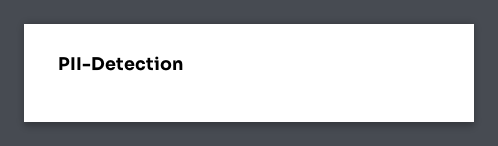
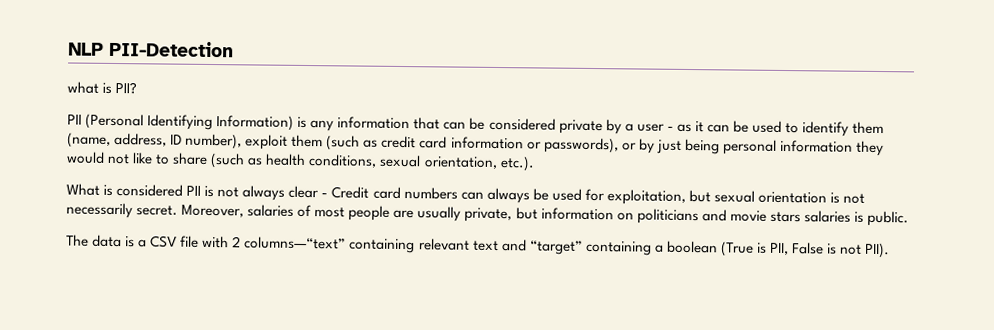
- PII-Detection
+ NLP PII-Detection
+ what is PII?
+ PII (Personal Identifying Information) is any information that can be considered private by a user - as it can be used to identify them (name, address, ID number), exploit them (such as credit card information or passwords), or by just being personal information they would not like to share (such as health conditions, sexual orientation, etc.).
+ What is considered PII is not always clear - Credit card numbers can always be used for exploitation, but sexual orientation is not necessarily secret. Moreover, salaries of most people are usually private, but information on politicians and movie stars salaries is public.
+ The data is a CSV file with 2 columns—“text” containing relevant text and “target” containing a boolean (True is PII, False is not PII).

